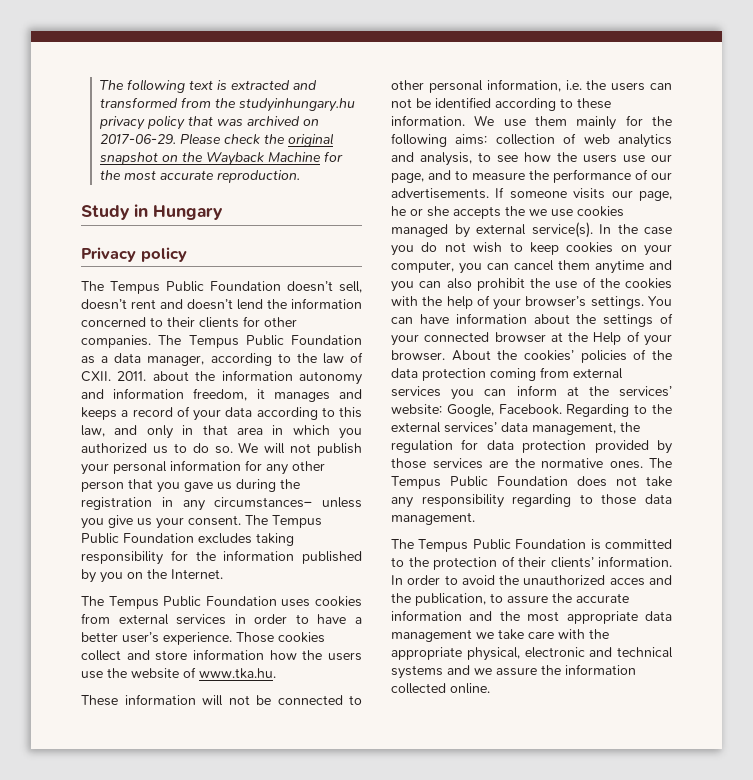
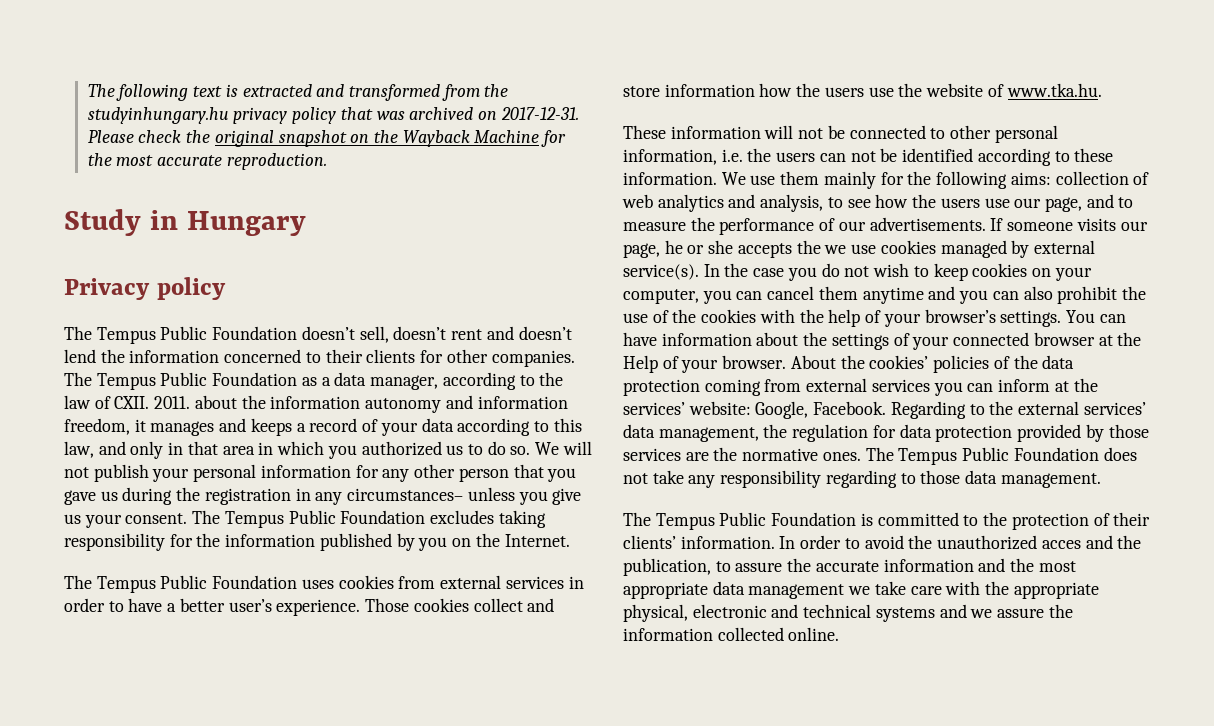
- The following text is extracted and transformed from the studyinhungary.hu privacy policy that was archived on 2017-06-29.
+ The following text is extracted and transformed from the studyinhungary.hu privacy policy that was archived on 2017-12-31.

